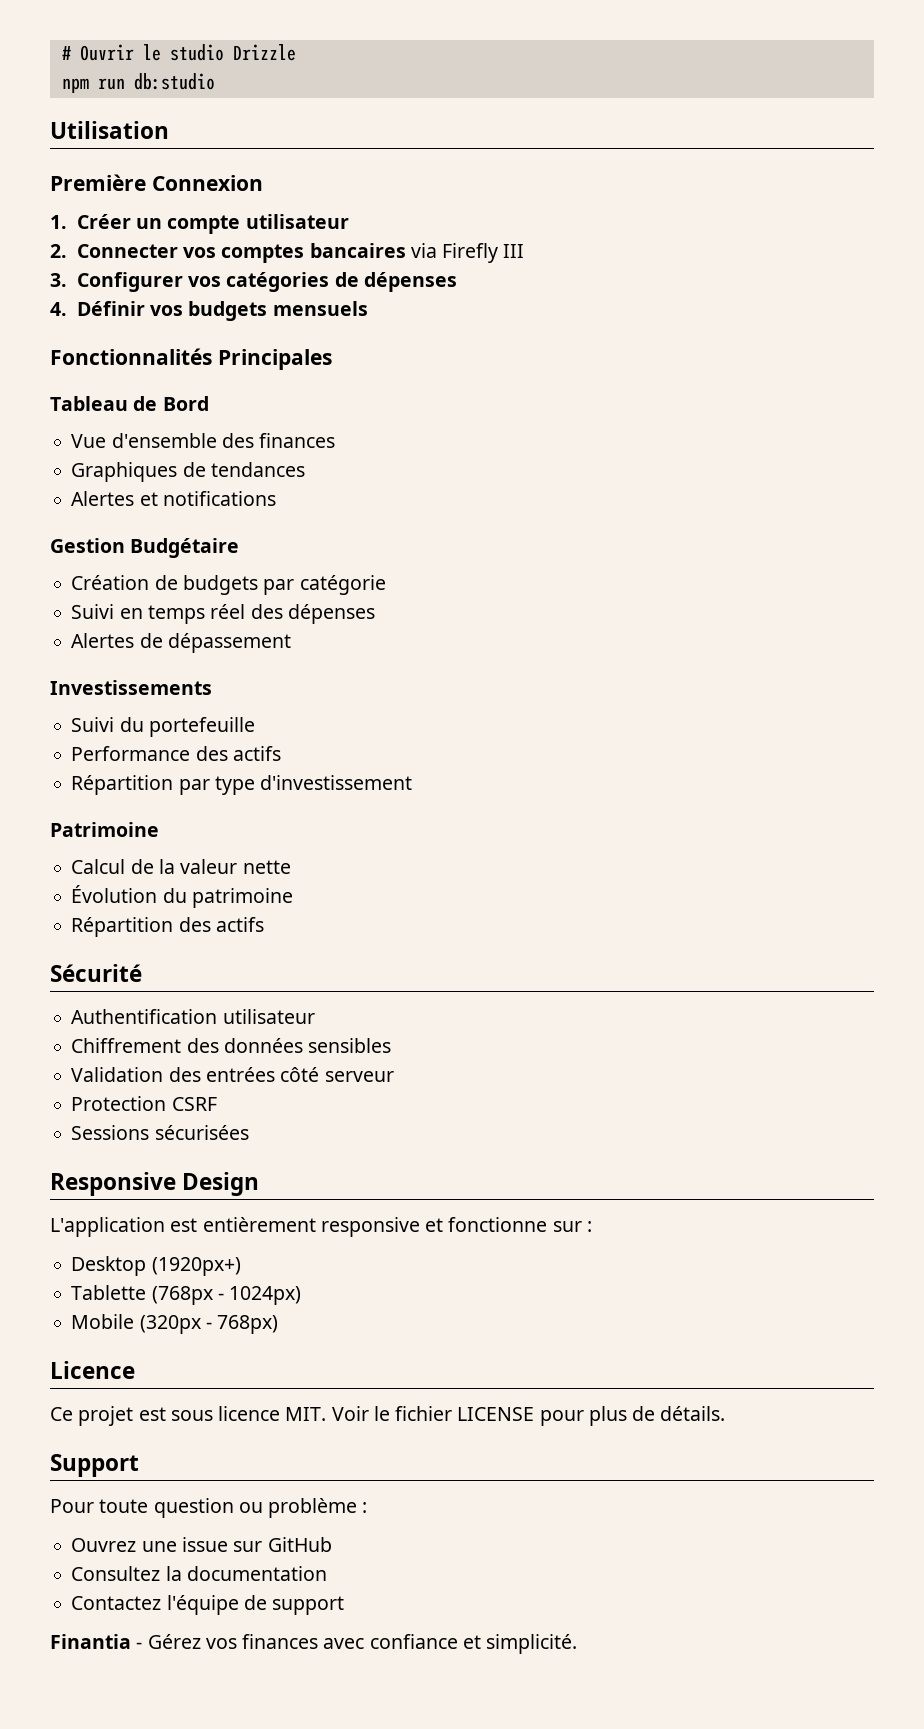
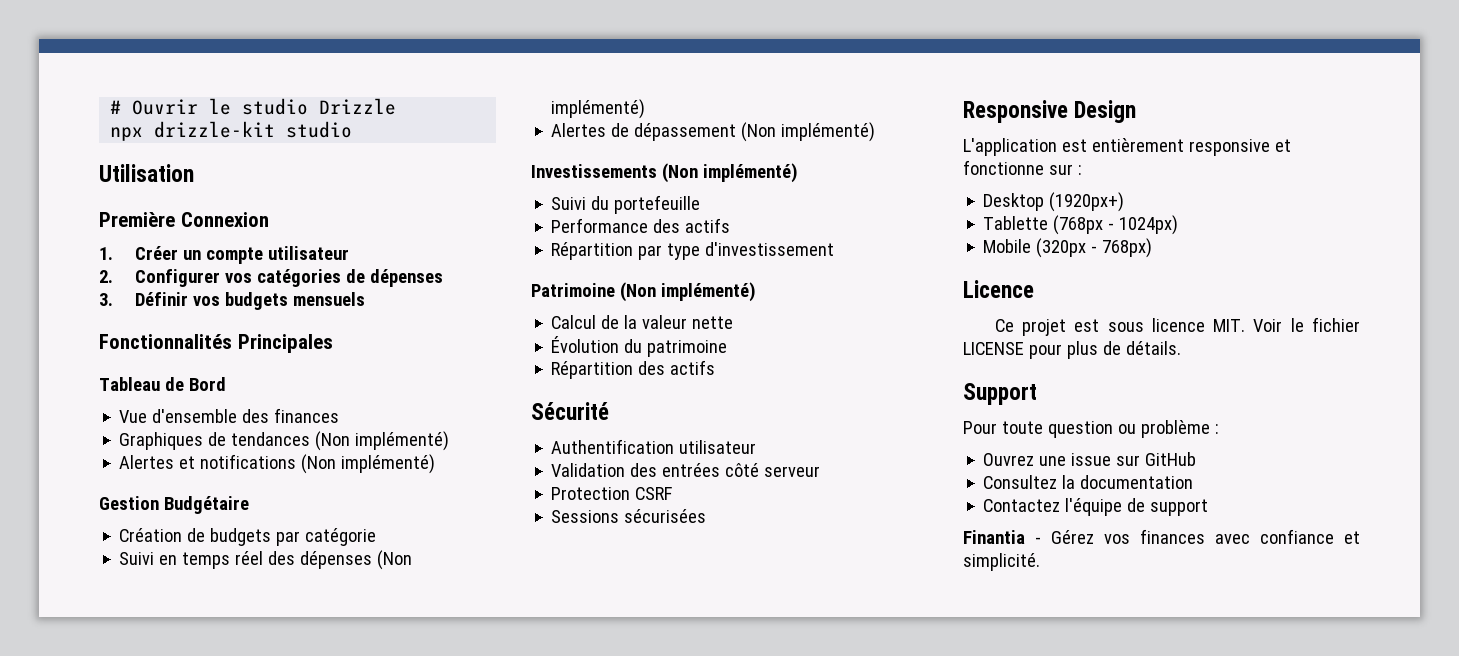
- npm run db:studio
+ npx drizzle-kit studio
- 2. Connecter vos comptes bancaires via Firefly III
- 3. Configurer vos catégories de dépenses
+ 2. Configurer vos catégories de dépenses
- 4. Définir vos budgets mensuels
+ 3. Définir vos budgets mensuels
- Graphiques de tendances
+ Graphiques de tendances (Non implémenté)
- Alertes et notifications
+ Alertes et notifications (Non implémenté)
- Suivi en temps réel des dépenses
+ Suivi en temps réel des dépenses (Non implémenté)
- Alertes de dépassement
+ Alertes de dépassement (Non implémenté)
- Investissements
+ Investissements (Non implémenté)
- Patrimoine
+ Patrimoine (Non implémenté)
- Chiffrement des données sensibles

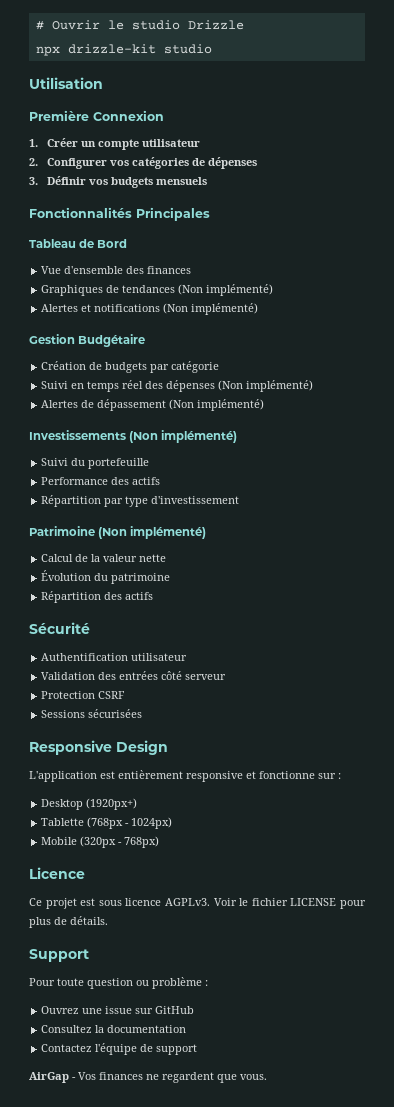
- Ce projet est sous licence MIT. Voir le fichier LICENSE pour plus de détails.
+ Ce projet est sous licence AGPLv3. Voir le fichier LICENSE pour plus de détails.
- Finantia - Gérez vos finances avec confiance et simplicité.
+ AirGap - Vos finances ne regardent que vous.

